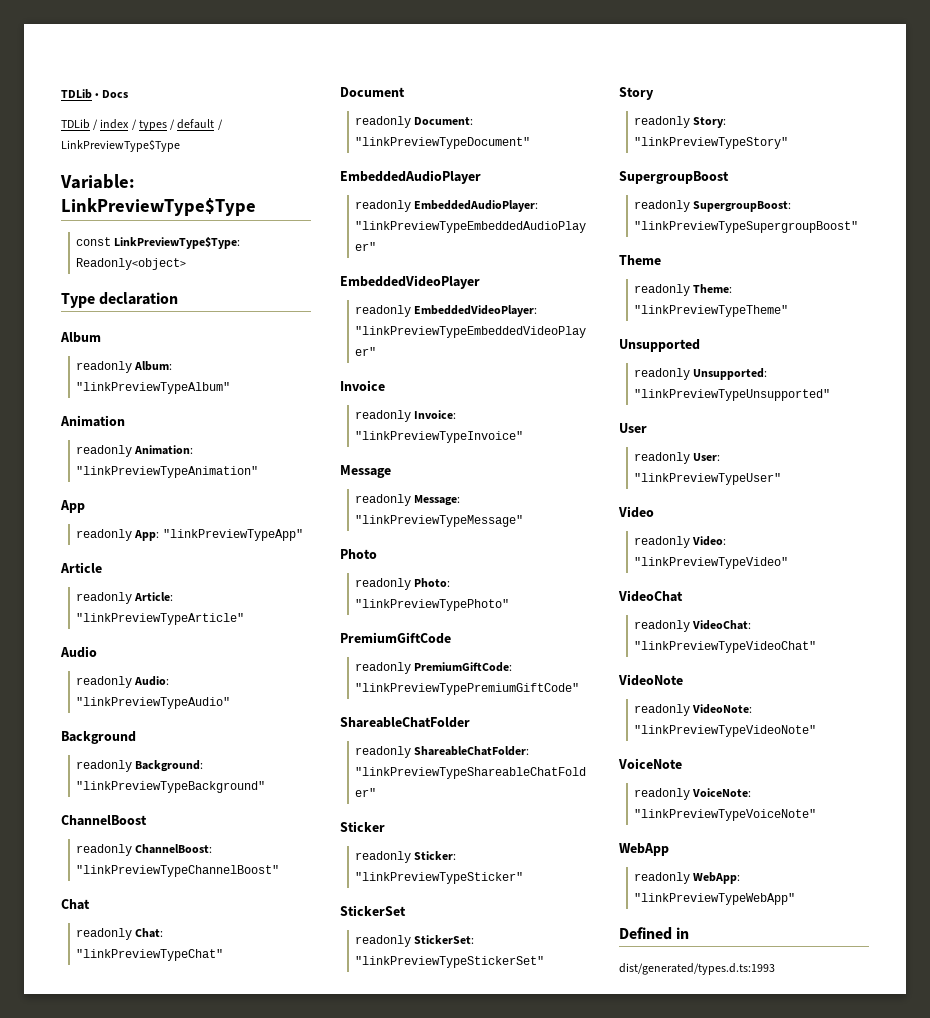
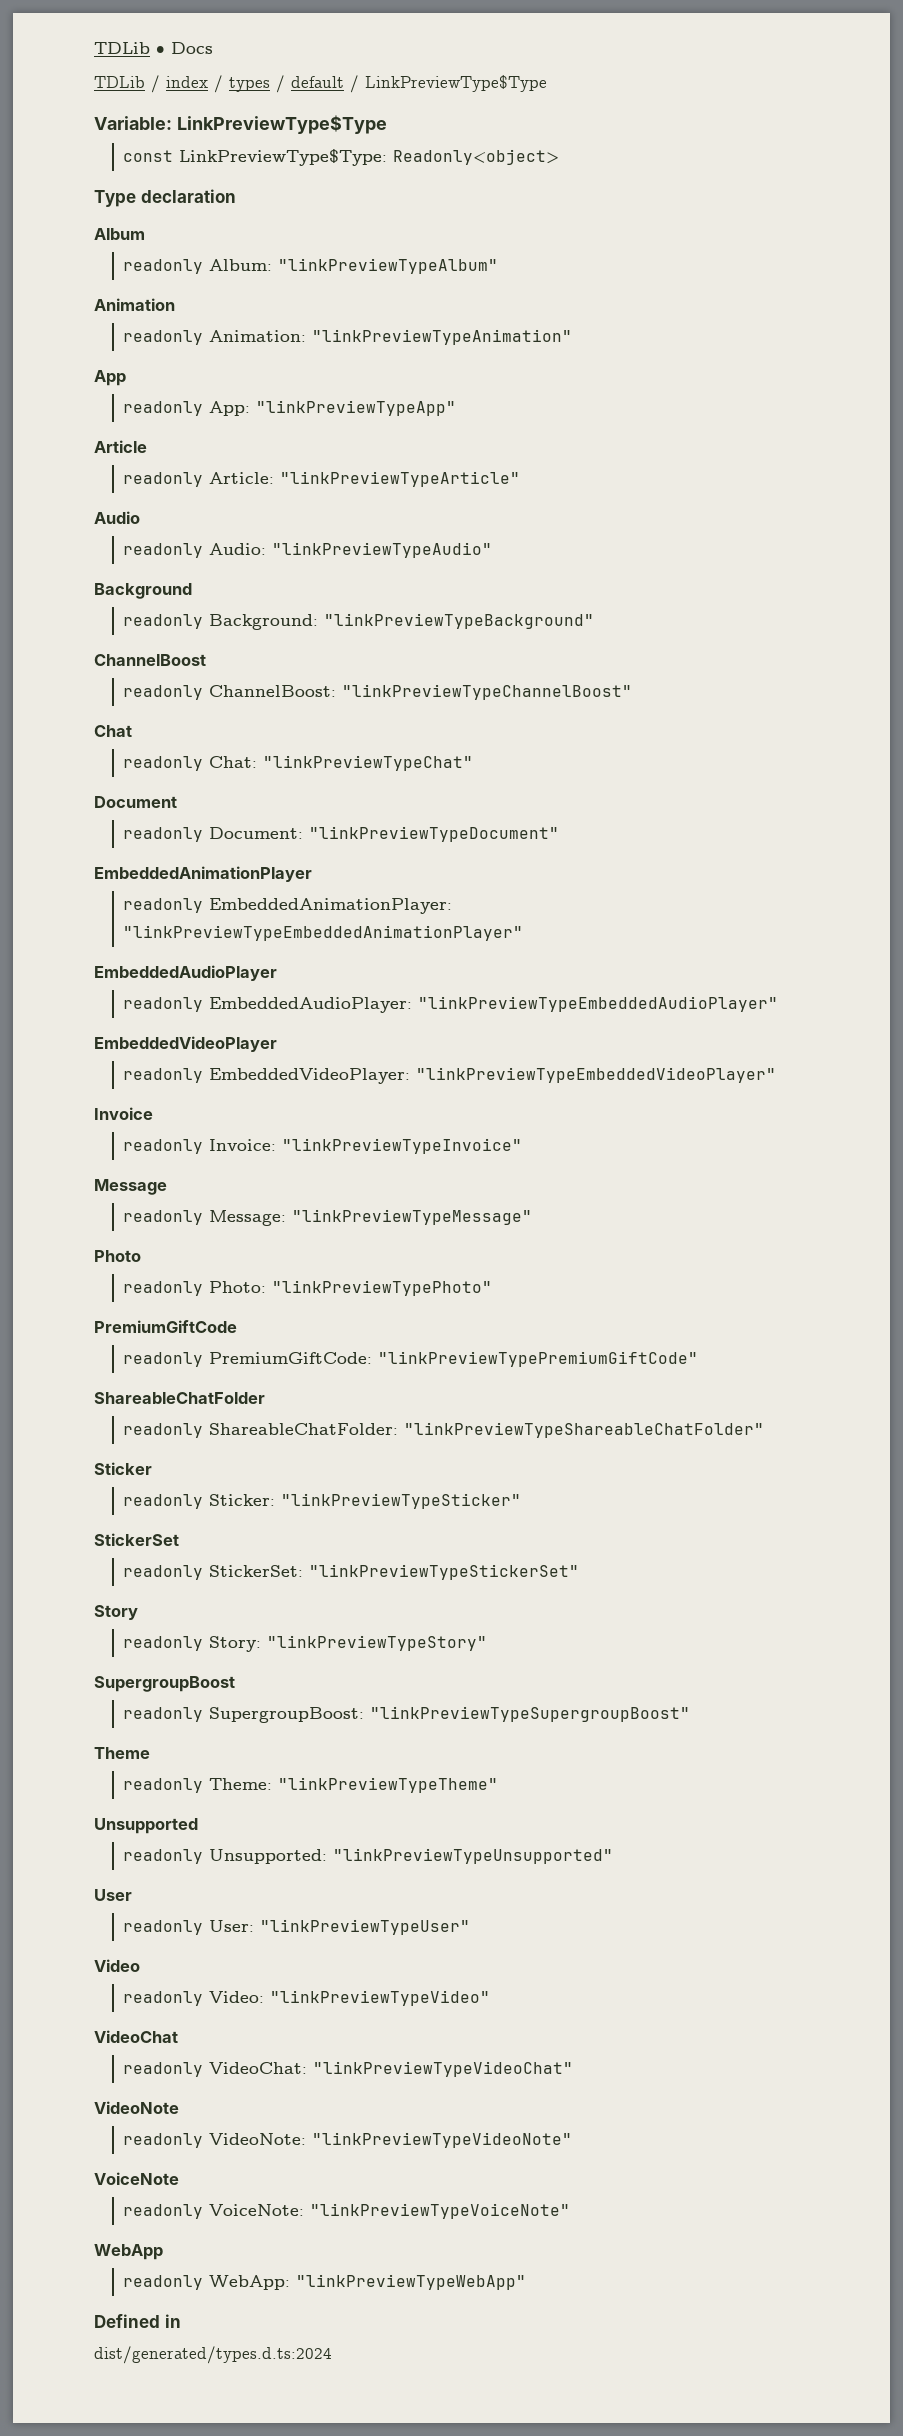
+ EmbeddedAnimationPlayer
+ readonly EmbeddedAnimationPlayer: "linkPreviewTypeEmbeddedAnimationPlayer"
- dist/generated/types.d.ts:1993
+ dist/generated/types.d.ts:2024

